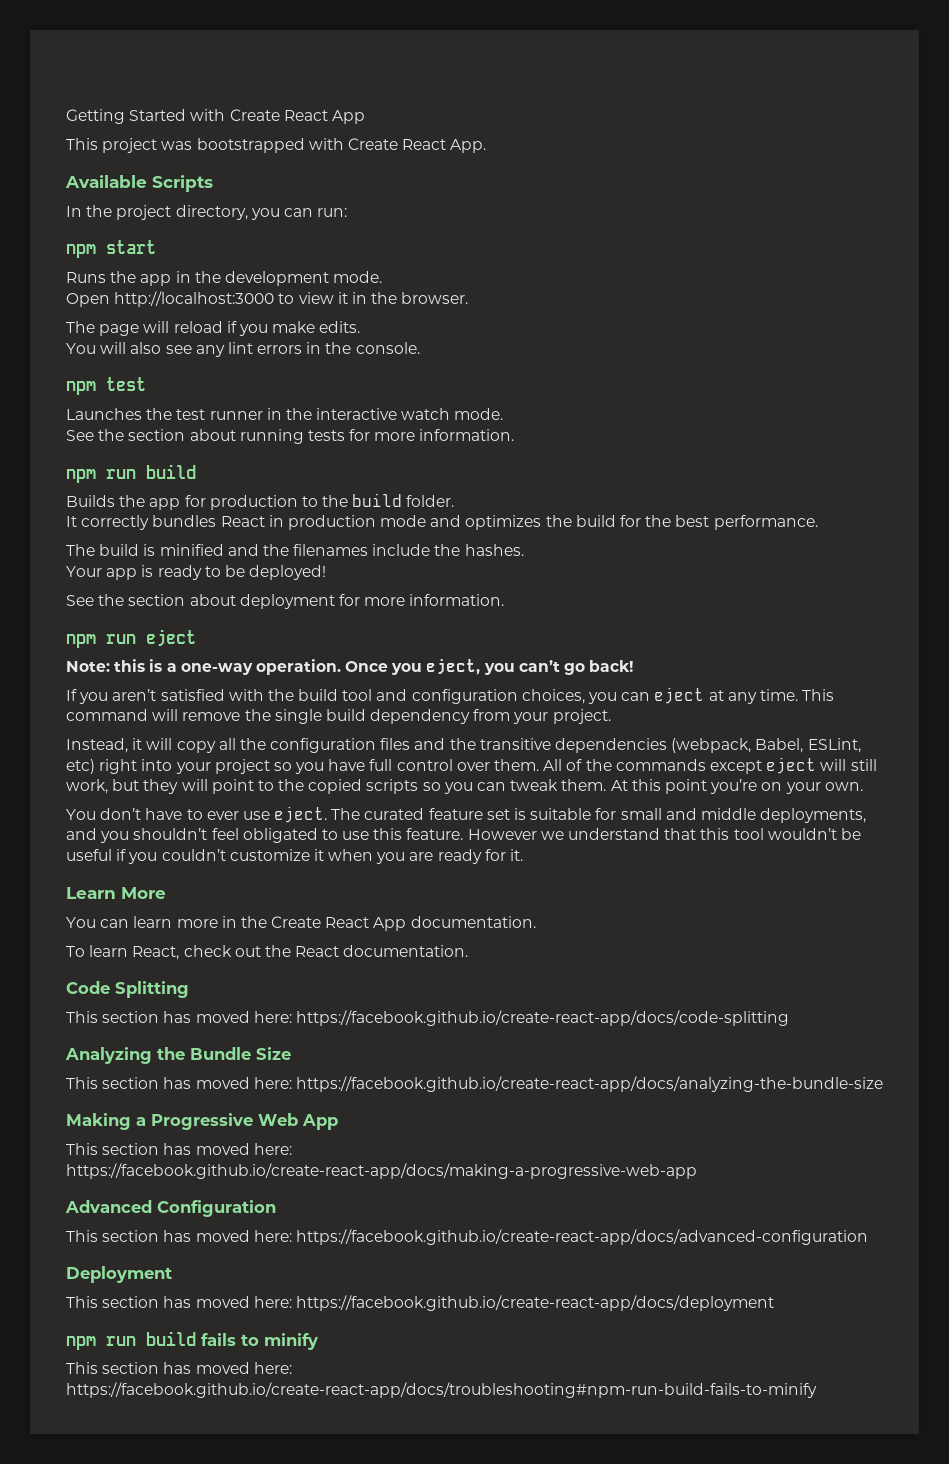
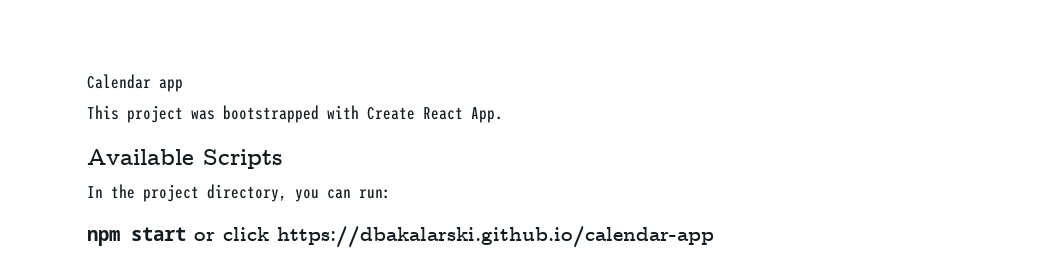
- Getting Started with Create React App
+ Calendar app
- npm start
- Runs the app in the development mode.
- Open http://localhost:3000 to view it in the browser.
- The page will reload if you make edits.
- You will also see any lint errors in the console.
- npm test
- Launches the test runner in the interactive watch mode.
- See the section about running tests for more information.
- npm run build
- Builds the app for production to the build folder.
- It correctly bundles React in production mode and optimizes the build for the best performance.
- The build is minified and the filenames include the hashes.
- Your app is ready to be deployed!
- See the section about deployment for more information.
- npm run eject
- Note: this is a one-way operation. Once you eject, you can’t go back!
- If you aren’t satisfied with the build tool and configuration choices, you can eject at any time. This command will remove the single build dependency from your project.
- Instead, it will copy all the configuration files and the transitive dependencies (webpack, Babel, ESLint, etc) right into your project so you have full control over them. All of the commands except eject will still work, but they will point to the copied scripts so you can tweak them. At this point you’re on your own.
- You don’t have to ever use eject. The curated feature set is suitable for small and middle deployments, and you shouldn’t feel obligated to use this feature. However we understand that this tool wouldn’t be useful if you couldn’t customize it when you are ready for it.
- Learn More
- You can learn more in the Create React App documentation.
- To learn React, check out the React documentation.
- Code Splitting
- This section has moved here: https://facebook.github.io/create-react-app/docs/code-splitting
- Analyzing the Bundle Size
- This section has moved here: https://facebook.github.io/create-react-app/docs/analyzing-the-bundle-size
- Making a Progressive Web App
- This section has moved here: https://facebook.github.io/create-react-app/docs/making-a-progressive-web-app
- Advanced Configuration
- This section has moved here: https://facebook.github.io/create-react-app/docs/advanced-configuration
- Deployment
- This section has moved here: https://facebook.github.io/create-react-app/docs/deployment
- npm run build fails to minify
- This section has moved here: https://facebook.github.io/create-react-app/docs/troubleshooting#npm-run-build-fails-to-minify
+ npm start or click https://dbakalarski.github.io/calendar-app

